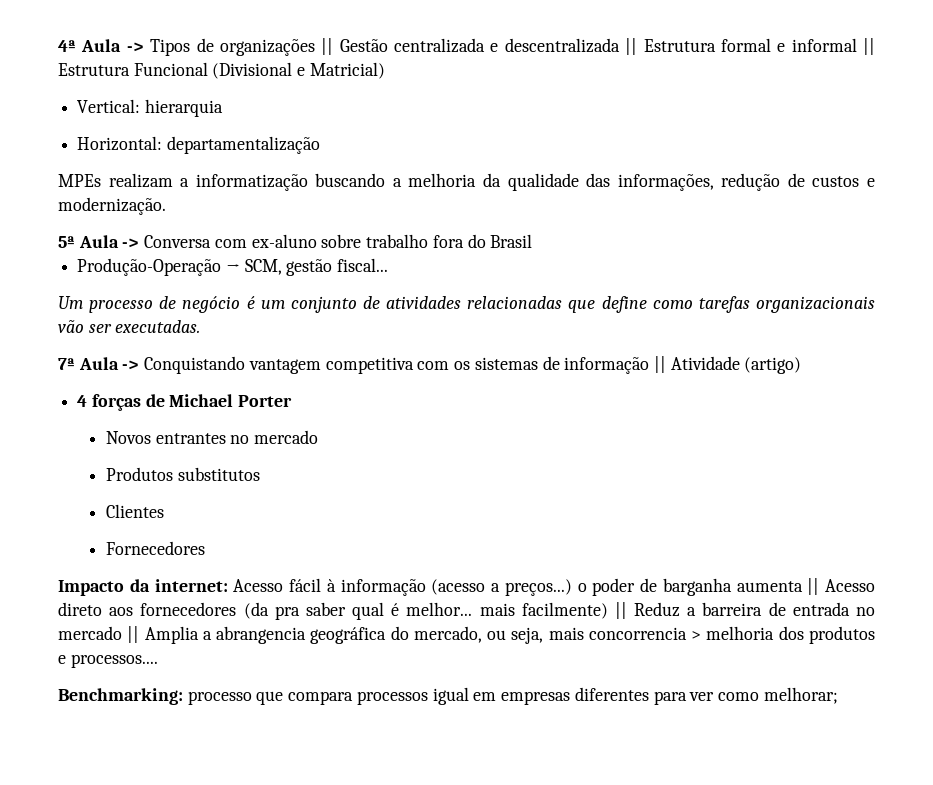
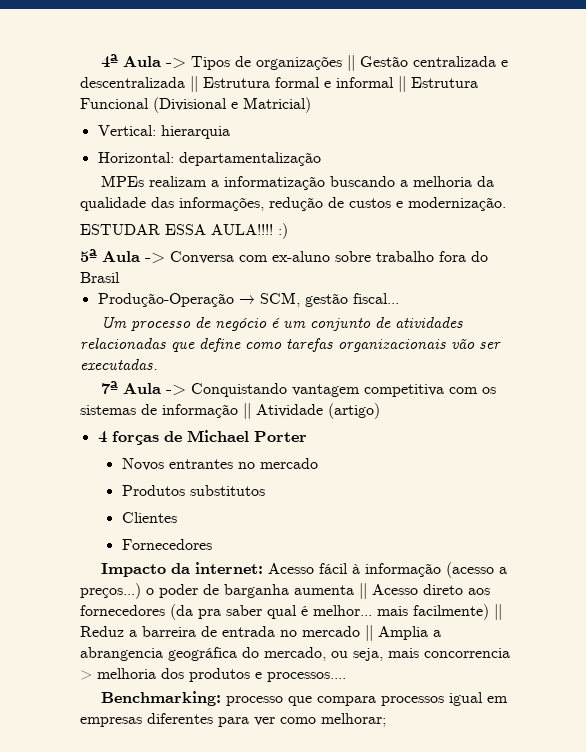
+ ESTUDAR ESSA AULA!!!! :)

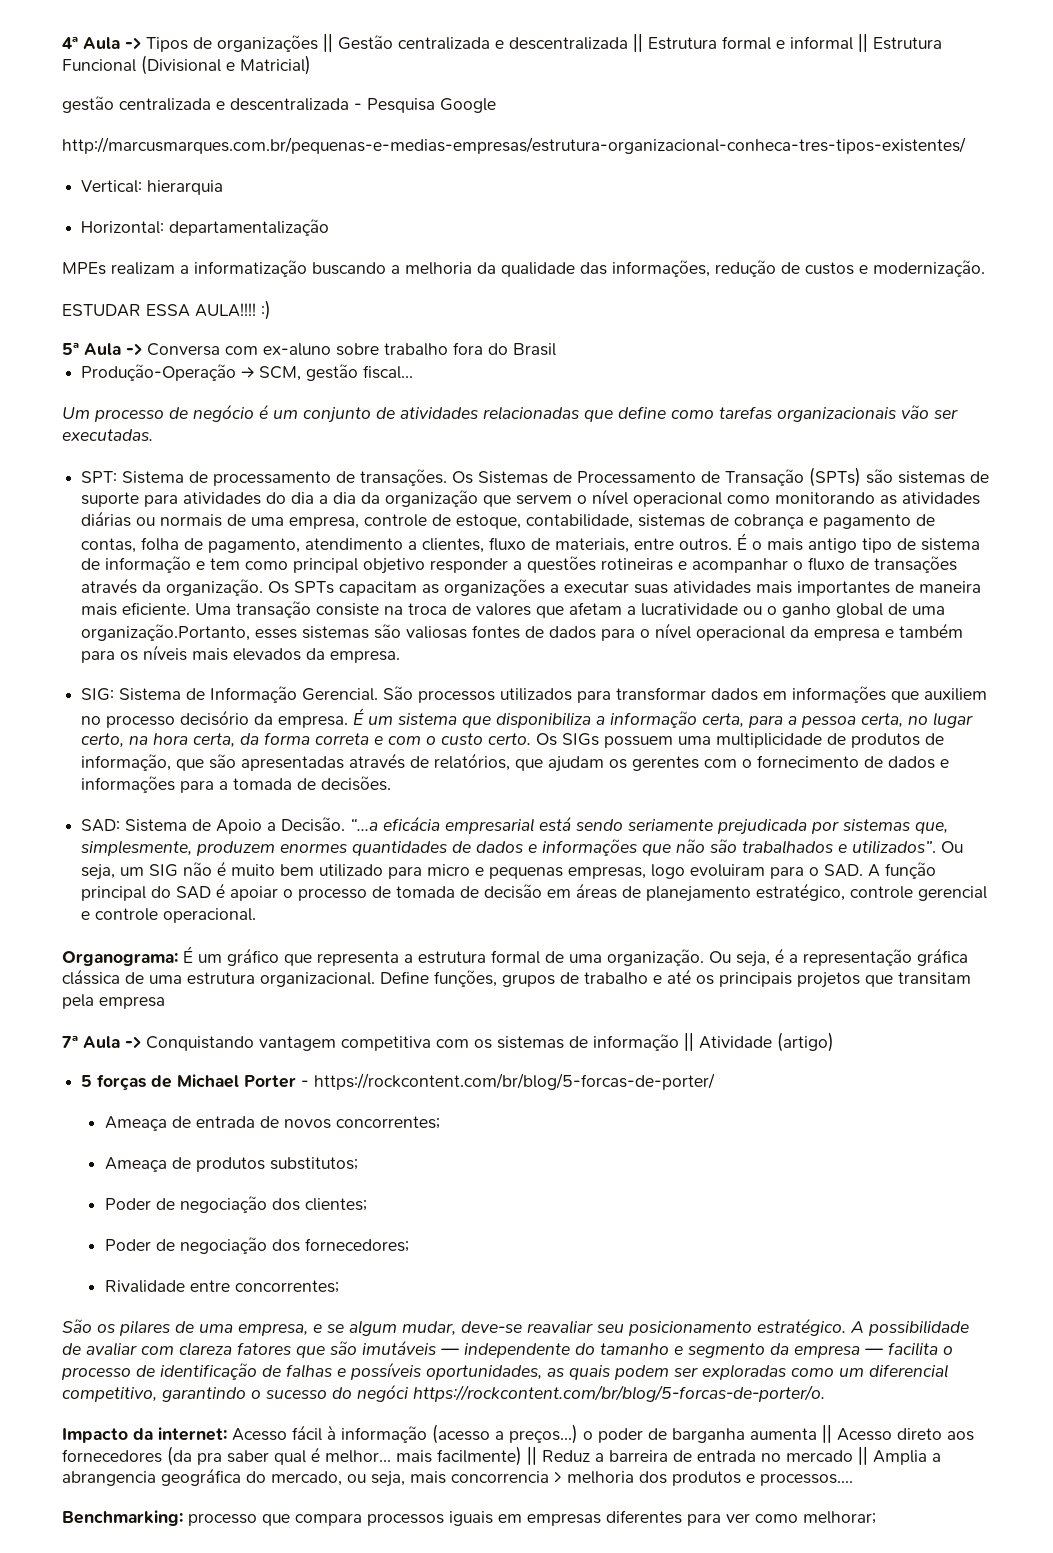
+ gestão centralizada e descentralizada - Pesquisa Google
+ http://marcusmarques.com.br/pequenas-e-medias-empresas/estrutura-organizacional-conheca-tres-tipos-existentes/
+ SPT: Sistema de processamento de transações. Os Sistemas de Processamento de Transação (SPTs) são sistemas de suporte para atividades do dia a dia da organização que servem o nível operacional como monitorando as atividades diárias ou normais de uma empresa, controle de estoque, contabilidade, sistemas de cobrança e pagamento de contas, folha de pagamento, atendimento a clientes, fluxo de materiais, entre outros. É o mais antigo tipo de sistema de informação e tem como principal objetivo responder a questões rotineiras e acompanhar o fluxo de transações através da organização. Os SPTs capacitam as organizações a executar suas atividades mais importantes de maneira mais eficiente. Uma transação consiste na troca de valores que afetam a lucratividade ou o ganho global de uma organização.Portanto, esses sistemas são valiosas fontes de dados para o nível operacional da empresa e também para os níveis mais elevados da empresa.
+ SIG: Sistema de Informação Gerencial. São processos utilizados para transformar dados em informações que auxiliem no processo decisório da empresa. É um sistema que disponibiliza a informação certa, para a pessoa certa, no lugar certo, na hora certa, da forma correta e com o custo certo. Os SIGs possuem uma multiplicidade de produtos de informação, que são apresentadas através de relatórios, que ajudam os gerentes com o fornecimento de dados e informações para a tomada de decisões.
+ SAD: Sistema de Apoio a Decisão. “…a eficácia empresarial está sendo seriamente prejudicada por sistemas que, simplesmente, produzem enormes quantidades de dados e informações que não são trabalhados e utilizados”. Ou seja, um SIG não é muito bem utilizado para micro e pequenas empresas, logo evoluiram para o SAD. A função principal do SAD é apoiar o processo de tomada de decisão em áreas de planejamento estratégico, controle gerencial e controle operacional.
+ Organograma: É um gráfico que representa a estrutura formal de uma organização. Ou seja, é a representação gráfica clássica de uma estrutura organizacional. Define funções, grupos de trabalho e até os principais projetos que transitam pela empresa
- 4 forças de Michael Porter
- Novos entrantes no mercado
- Produtos substitutos
- Clientes
- Fornecedores
+ 5 forças de Michael Porter - https://rockcontent.com/br/blog/5-forcas-de-porter/
+ Ameaça de entrada de novos concorrentes;
+ Ameaça de produtos substitutos;
+ Poder de negociação dos clientes;
+ Poder de negociação dos fornecedores;
+ Rivalidade entre concorrentes;
+ São os pilares de uma empresa, e se algum mudar, deve-se reavaliar seu posicionamento estratégico. A possibilidade de avaliar com clareza fatores que são imutáveis — independente do tamanho e segmento da empresa — facilita o processo de identificação de falhas e possíveis oportunidades, as quais podem ser exploradas como um diferencial competitivo, garantindo o sucesso do negóci https://rockcontent.com/br/blog/5-forcas-de-porter/o.
- Benchmarking: processo que compara processos igual em empresas diferentes para ver como melhorar;
+ Benchmarking: processo que compara processos iguais em empresas diferentes para ver como melhorar;

